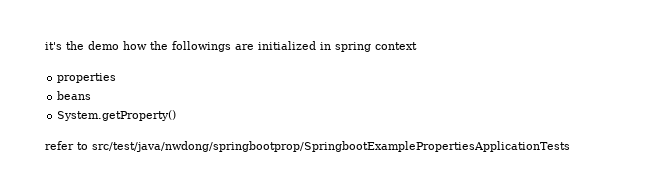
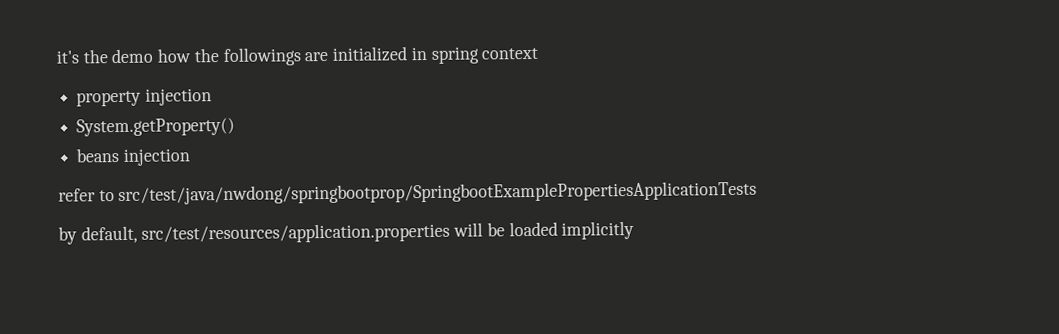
- properties
+ property injection
+ System.getProperty()
- beans
- System.getProperty()
+ beans injection
+ by default, src/test/resources/application.properties will be loaded implicitly

